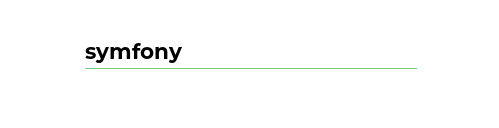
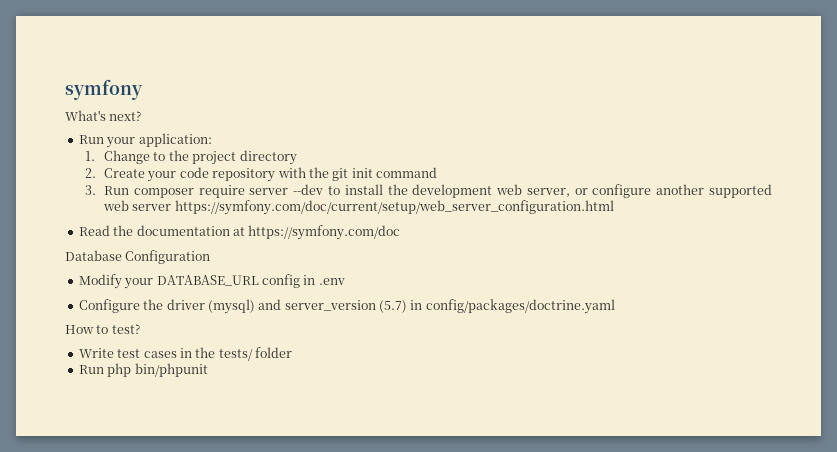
+ What's next?
+ Run your application:
+ 1. Change to the project directory
+ 2. Create your code repository with the git init command
+ 3. Run composer require server --dev to install the development web server, or configure another supported web server https://symfony.com/doc/current/setup/web_server_configuration.html
+ Read the documentation at https://symfony.com/doc
+ Database Configuration
+ Modify your DATABASE_URL config in .env
+ Configure the driver (mysql) and server_version (5.7) in config/packages/doctrine.yaml
+ How to test?
+ Write test cases in the tests/ folder
+ Run php bin/phpunit

